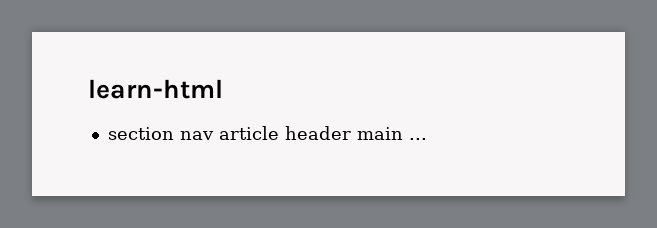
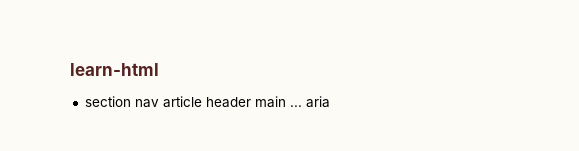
- section nav article header main ...
+ section nav article header main ... aria

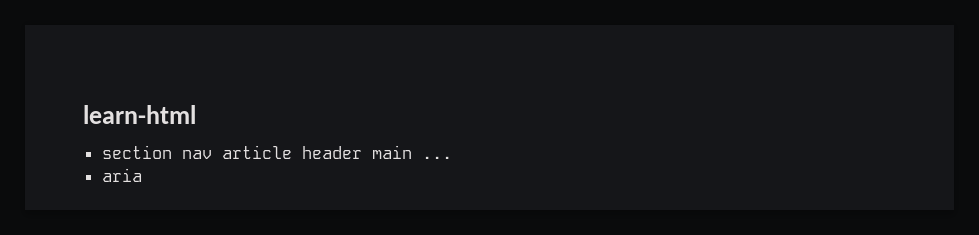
- section nav article header main ... aria
+ section nav article header main ...
+ aria

